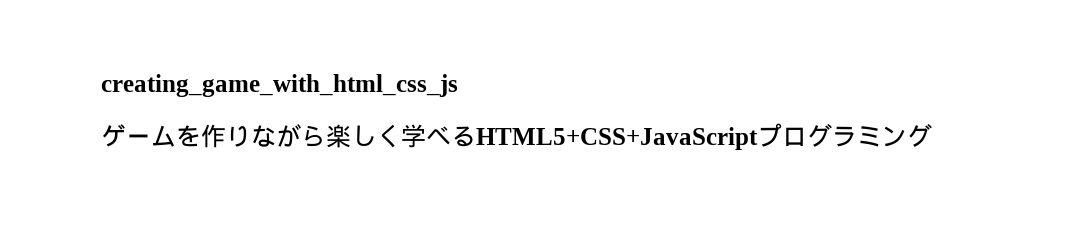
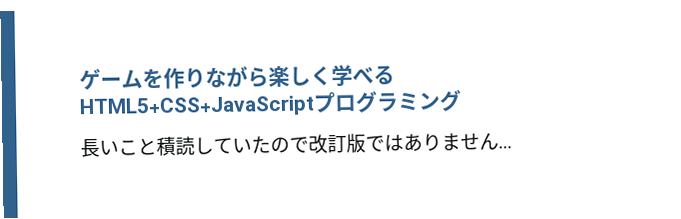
- creating_game_with_html_css_js
+ 長いこと積読していたので改訂版ではありません…

